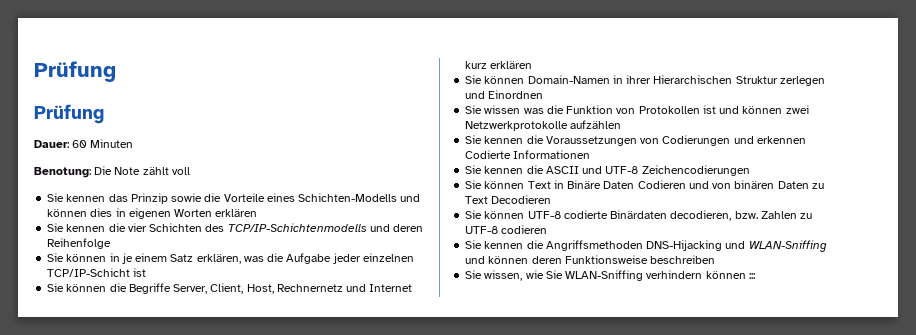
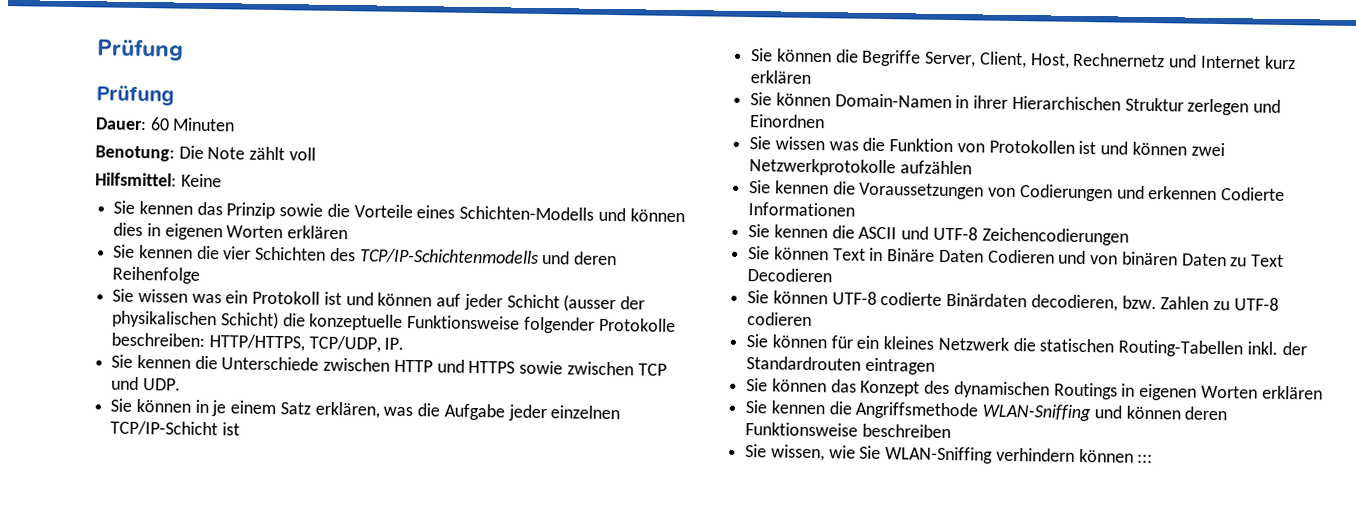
+ Hilfsmittel: Keine
+ Sie wissen was ein Protokoll ist und können auf jeder Schicht (ausser der physikalischen Schicht) die konzeptuelle Funktionsweise folgender Protokolle beschreiben: HTTP/HTTPS, TCP/UDP, IP.
+ Sie kennen die Unterschiede zwischen HTTP und HTTPS sowie zwischen TCP und UDP.
- Sie kennen die Angriffsmethoden DNS-Hijacking und WLAN-Sniffing und können deren Funktionsweise beschreiben
+ Sie können für ein kleines Netzwerk die statischen Routing-Tabellen inkl. der Standardrouten eintragen
+ Sie können das Konzept des dynamischen Routings in eigenen Worten erklären
+ Sie kennen die Angriffsmethode WLAN-Sniffing und können deren Funktionsweise beschreiben

